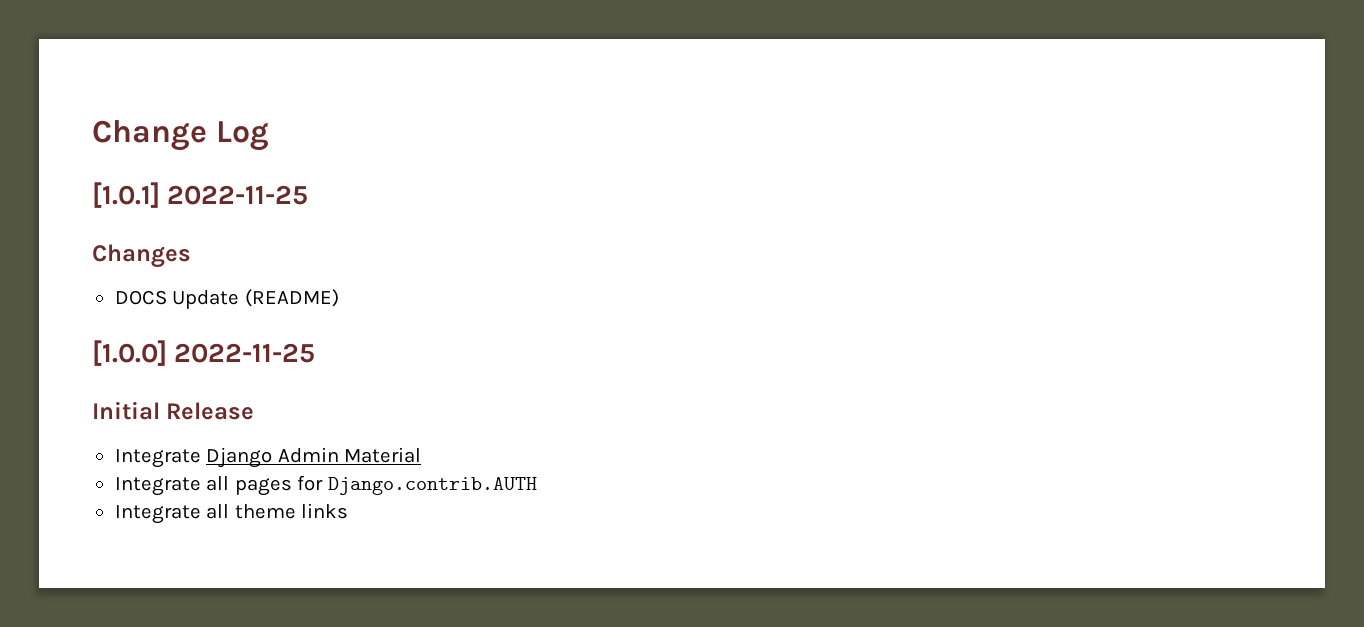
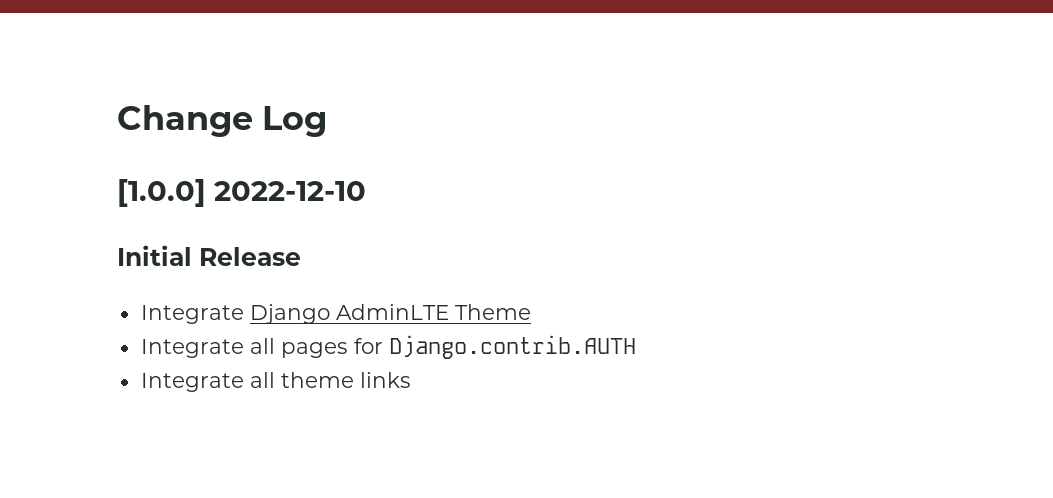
- [1.0.1] 2022-11-25
- Changes
- DOCS Update (README)
- [1.0.0] 2022-11-25
+ [1.0.0] 2022-12-10
- Integrate Django Admin Material
+ Integrate Django AdminLTE Theme

